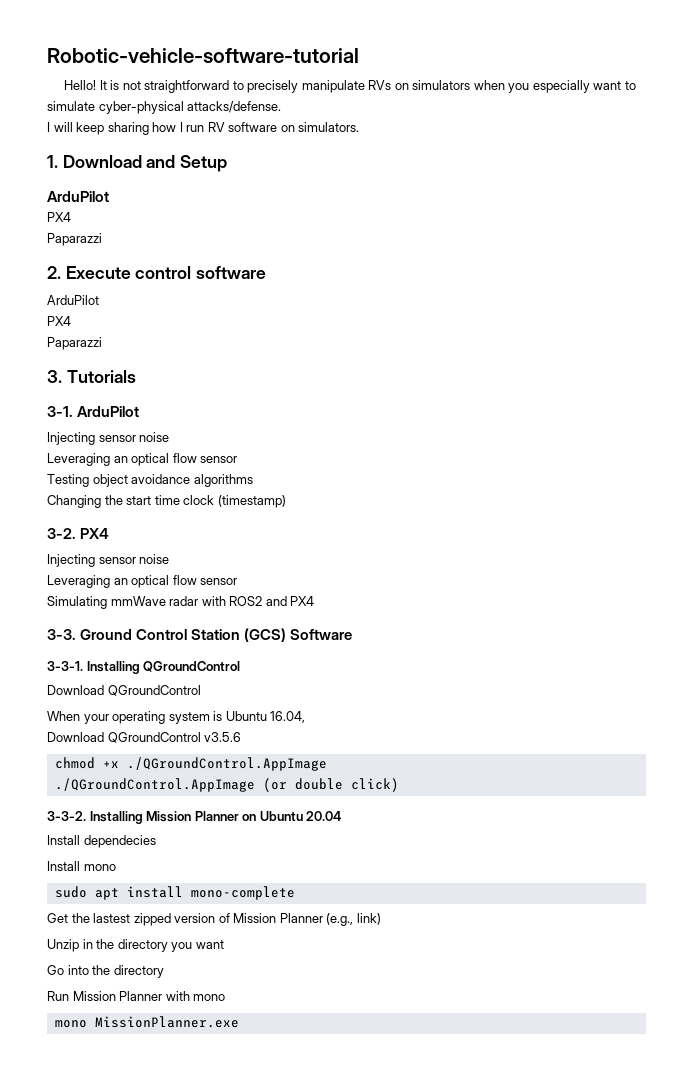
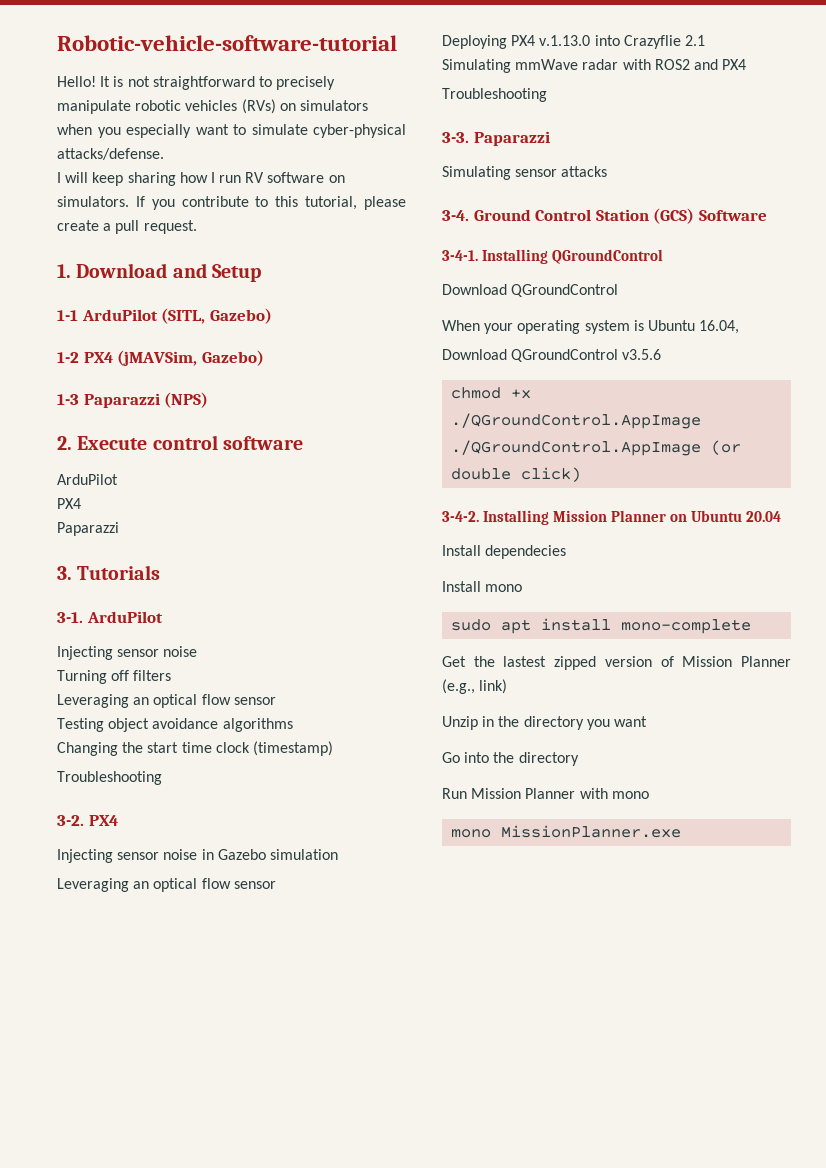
- It is not straightforward to precisely manipulate RVs on simulators when you especially want to simulate cyber-physical attacks/defense.
+ It is not straightforward to precisely manipulate robotic vehicles (RVs) on simulators when you especially want to simulate cyber-physical attacks/defense.
+ If you contribute to this tutorial, please create a pull request.
  1. Download and Setup
- ArduPilot
- PX4
- Paparazzi
+ 1-1 ArduPilot (SITL, Gazebo)
+ 1-2 PX4 (jMAVSim, Gazebo)
+ 1-3 Paparazzi (NPS)
+ Turning off filters
  Changing the start time clock (timestamp)
+ Troubleshooting
  3-2. PX4
- Injecting sensor noise
+ Injecting sensor noise in Gazebo simulation
  Leveraging an optical flow sensor
+ Deploying PX4 v.1.13.0 into Crazyflie 2.1
  Simulating mmWave radar with ROS2 and PX4
+ Troubleshooting
- 3-3.
+ 3-3. Paparazzi
+ Simulating sensor attacks
+ 3-4.
- 3-3-1.
+ 3-4-1.
- 3-3-2.
+ 3-4-2.

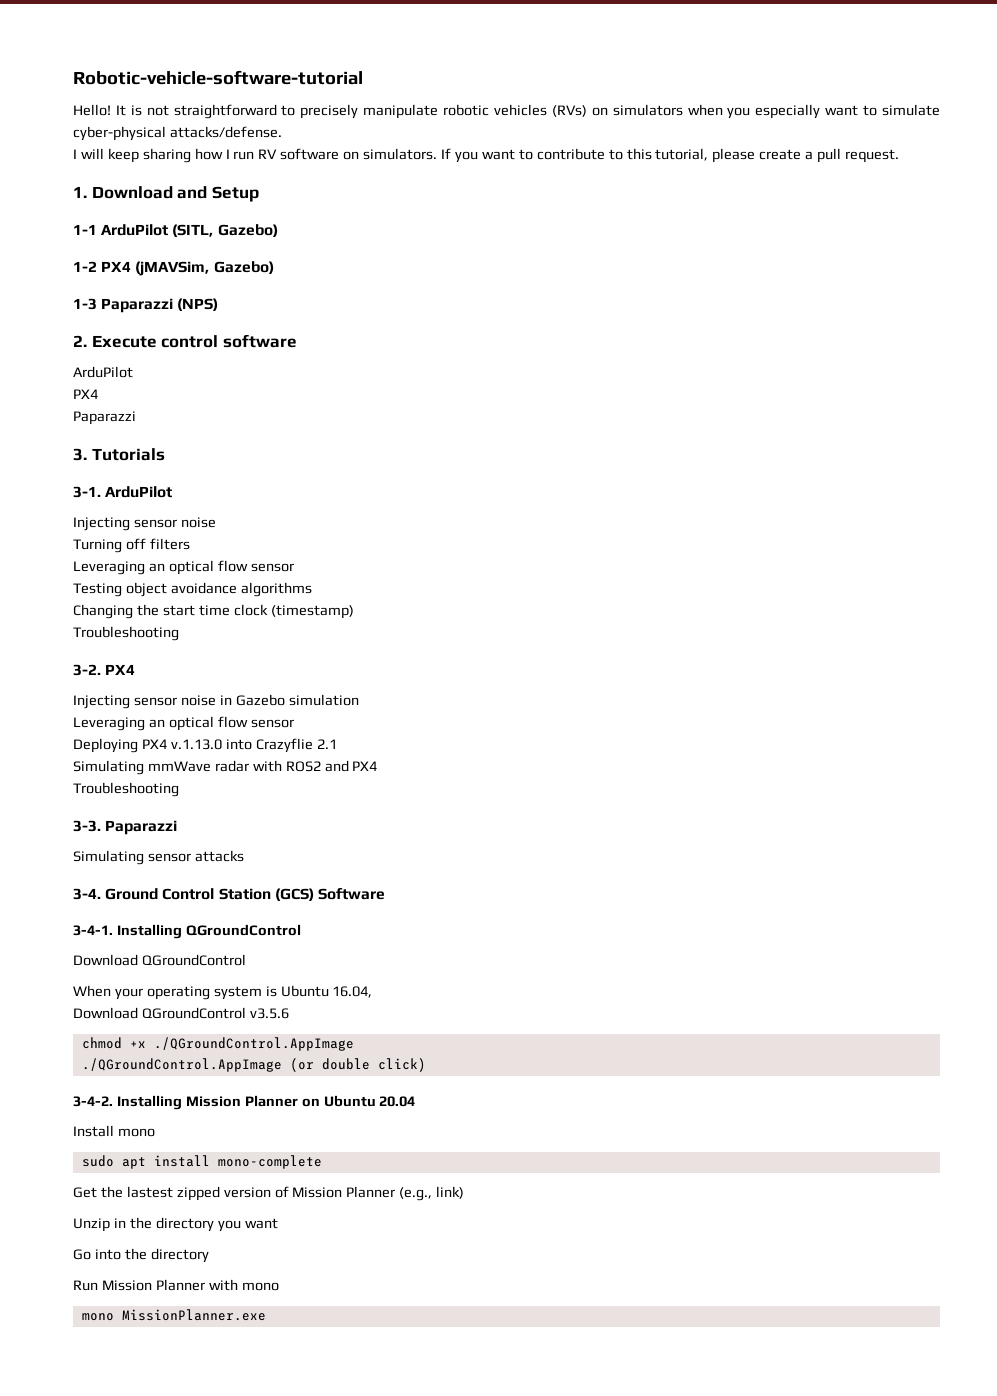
- If you contribute to this tutorial, please create a pull request.
+ If you want to contribute to this tutorial, please create a pull request.
- Install dependecies

